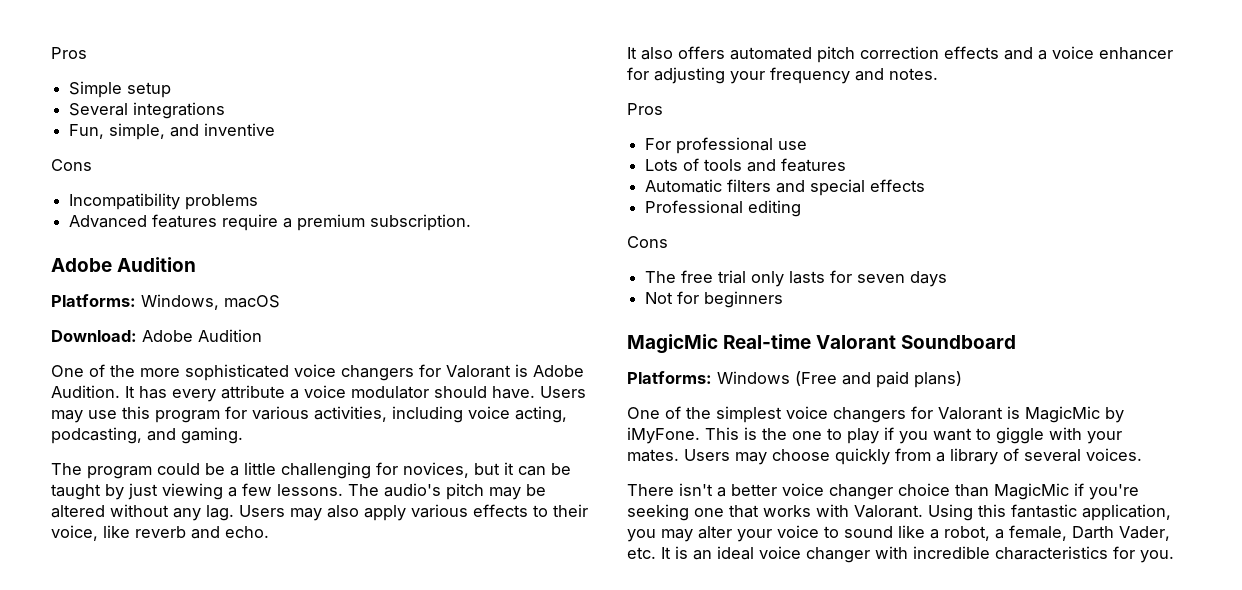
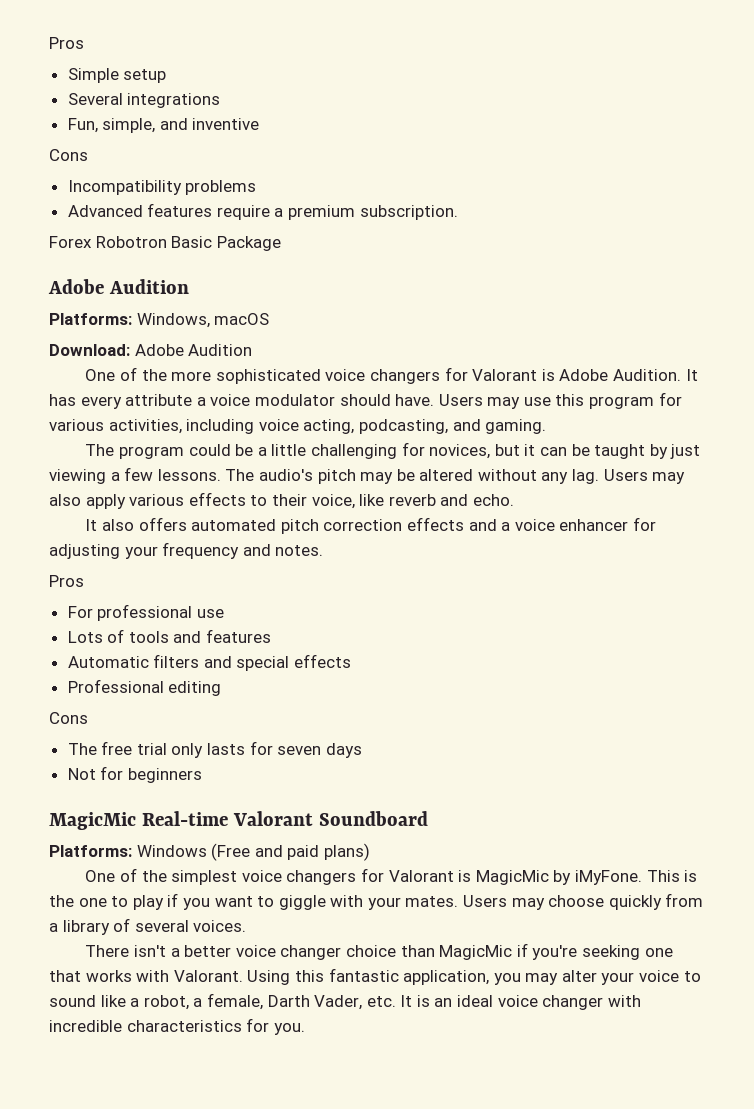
+ Forex Robotron Basic Package

